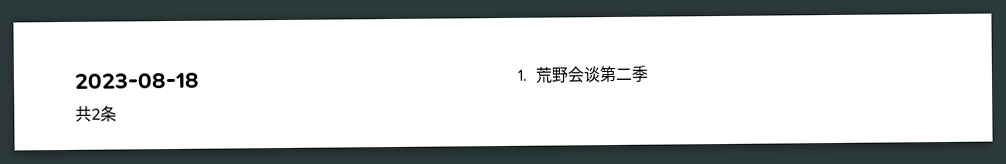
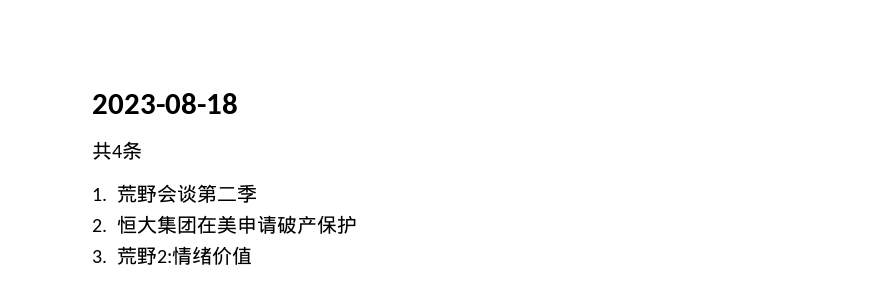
- 共2条
+ 共4条
+ 2.恒大集团在美申请破产保护
+ 3.荒野2:情绪价值

